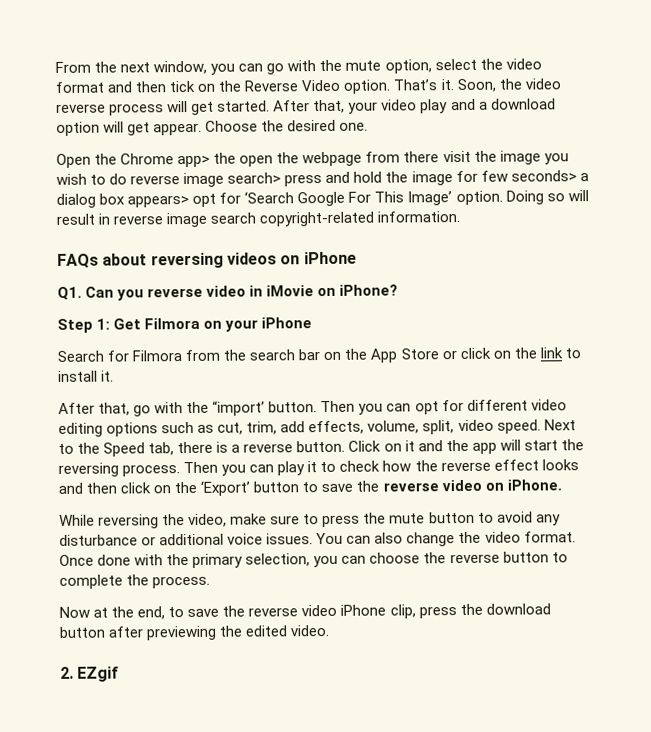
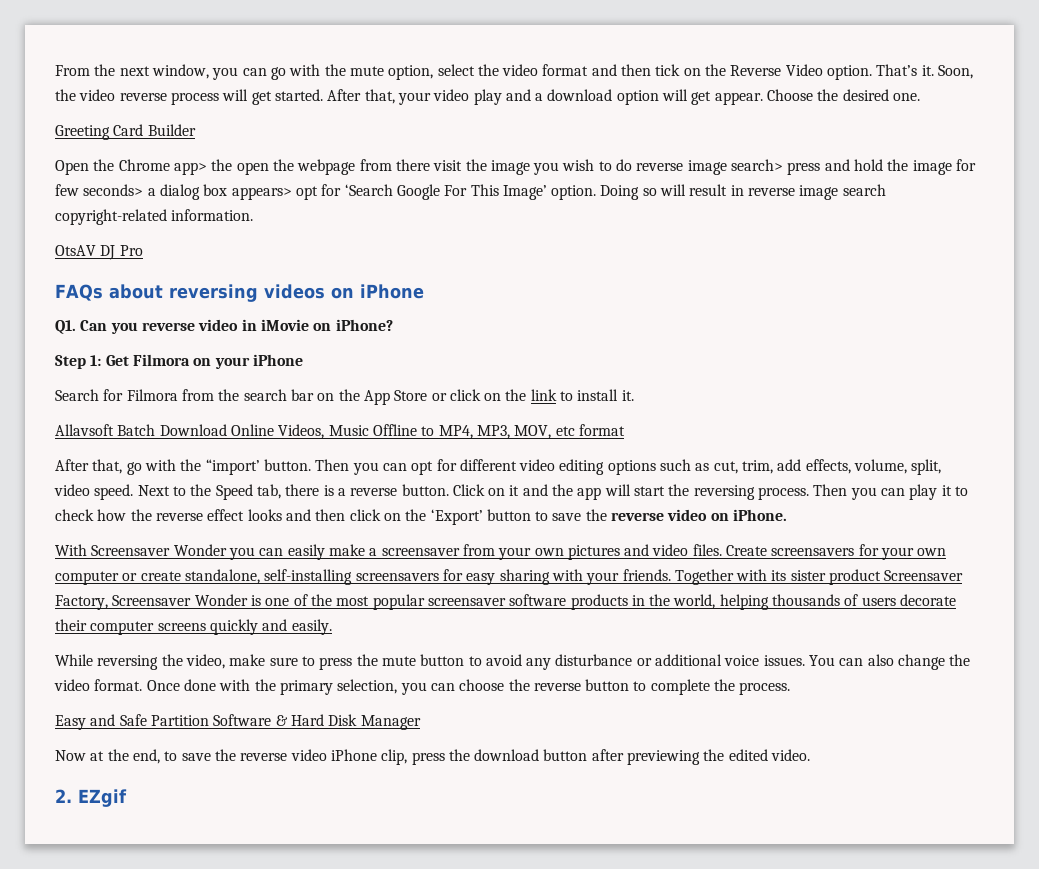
+ Greeting Card Builder
+ OtsAV DJ Pro
+ Allavsoft Batch Download Online Videos, Music Offline to MP4, MP3, MOV, etc format
+ With Screensaver Wonder you can easily make a screensaver from your own pictures and video files. Create screensavers for your own computer or create standalone, self-installing screensavers for easy sharing with your friends. Together with its sister product Screensaver Factory, Screensaver Wonder is one of the most popular screensaver software products in the world, helping thousands of users decorate their computer screens quickly and easily.
+ Easy and Safe Partition Software & Hard Disk Manager

